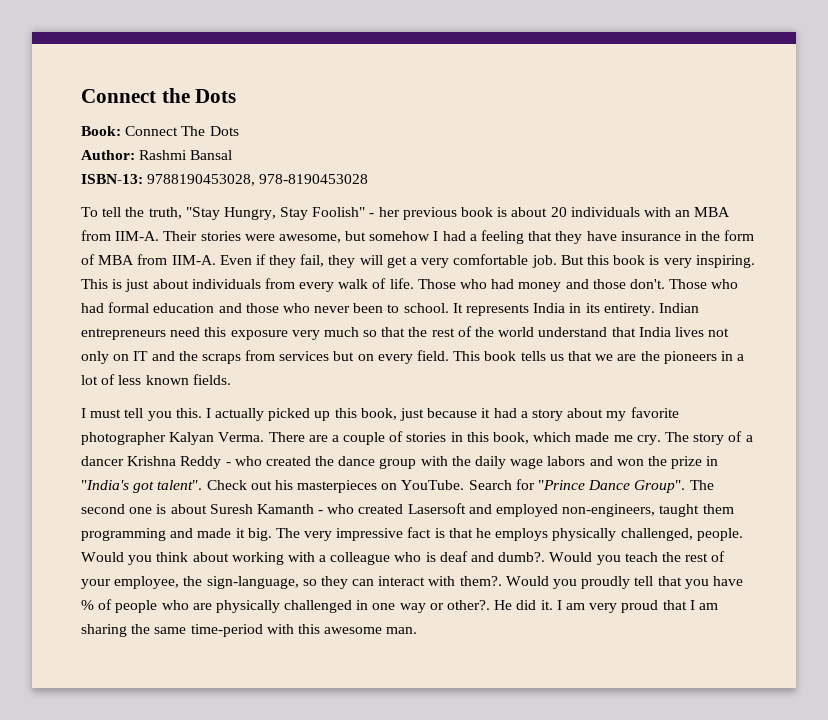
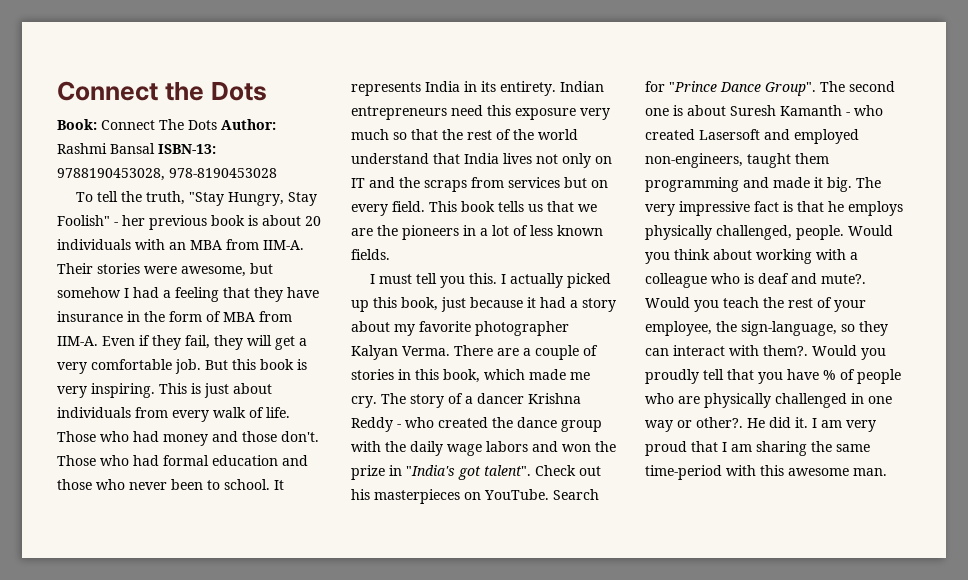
- Book: Connect The Dots
- Author: Rashmi Bansal
- ISBN-13: 9788190453028, 978-8190453028
+ Book: Connect The Dots Author: Rashmi Bansal ISBN-13: 9788190453028, 978-8190453028
- Would you think about working with a colleague who is deaf and dumb?.
+ Would you think about working with a colleague who is deaf and mute?.

